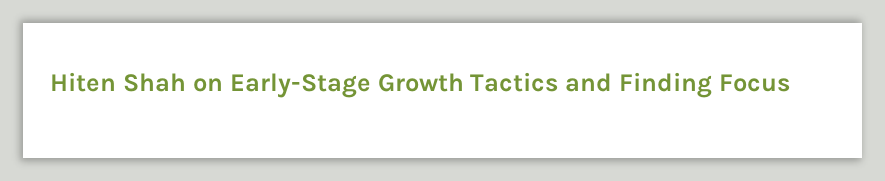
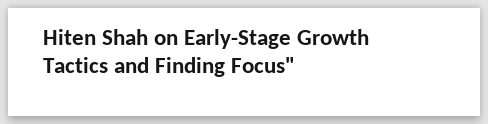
- Hiten Shah on Early-Stage Growth Tactics and Finding Focus
+ Hiten Shah on Early-Stage Growth Tactics and Finding Focus"

